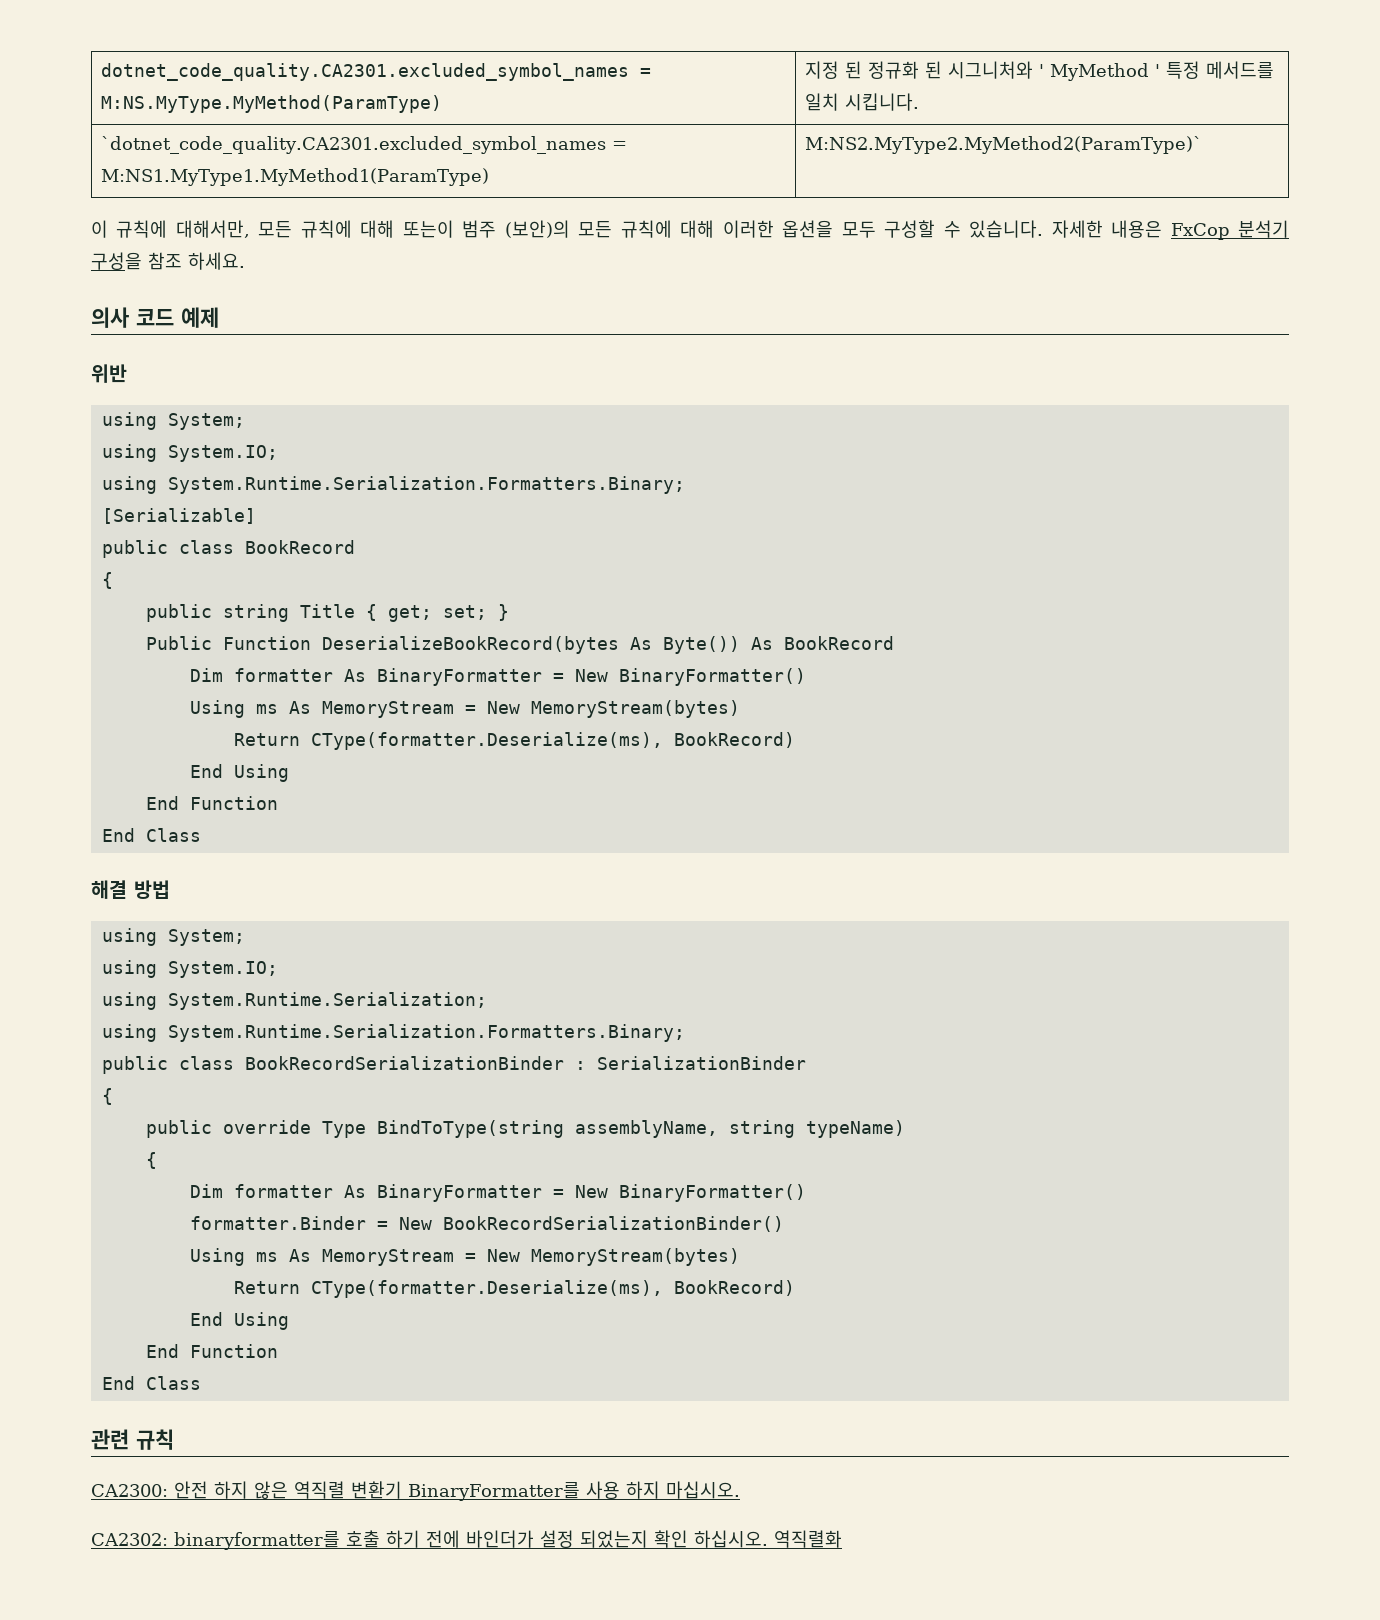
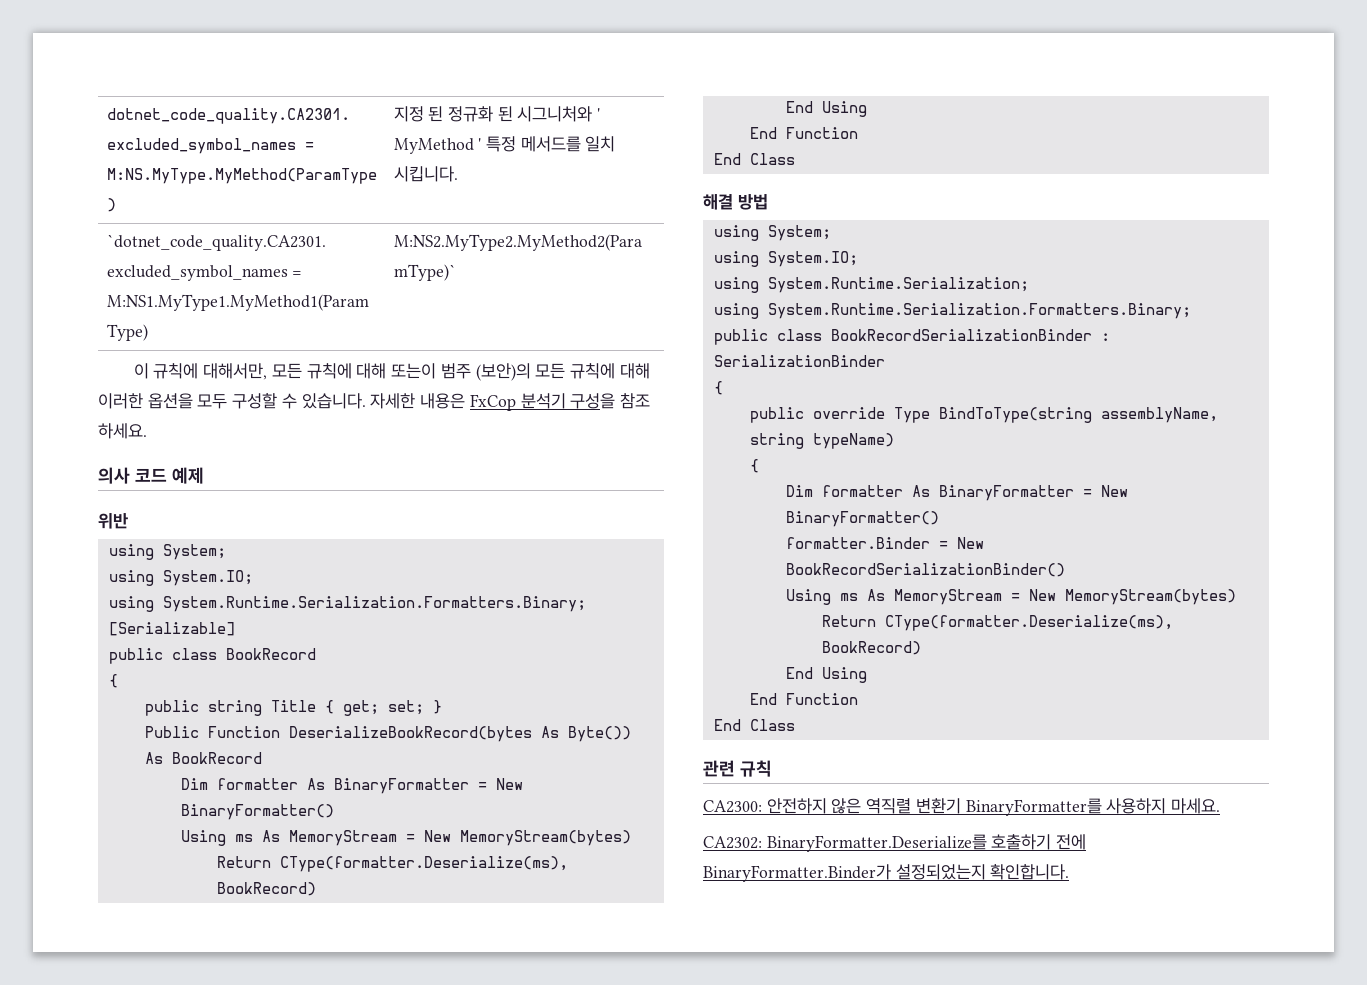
- CA2300: 안전 하지 않은 역직렬 변환기 BinaryFormatter를 사용 하지 마십시오.
- CA2302: binaryformatter를 호출 하기 전에 바인더가 설정 되었는지 확인 하십시오. 역직렬화
+ CA2300: 안전하지 않은 역직렬 변환기 BinaryFormatter를 사용하지 마세요.
+ CA2302: BinaryFormatter.Deserialize를 호출하기 전에 BinaryFormatter.Binder가 설정되었는지 확인합니다.

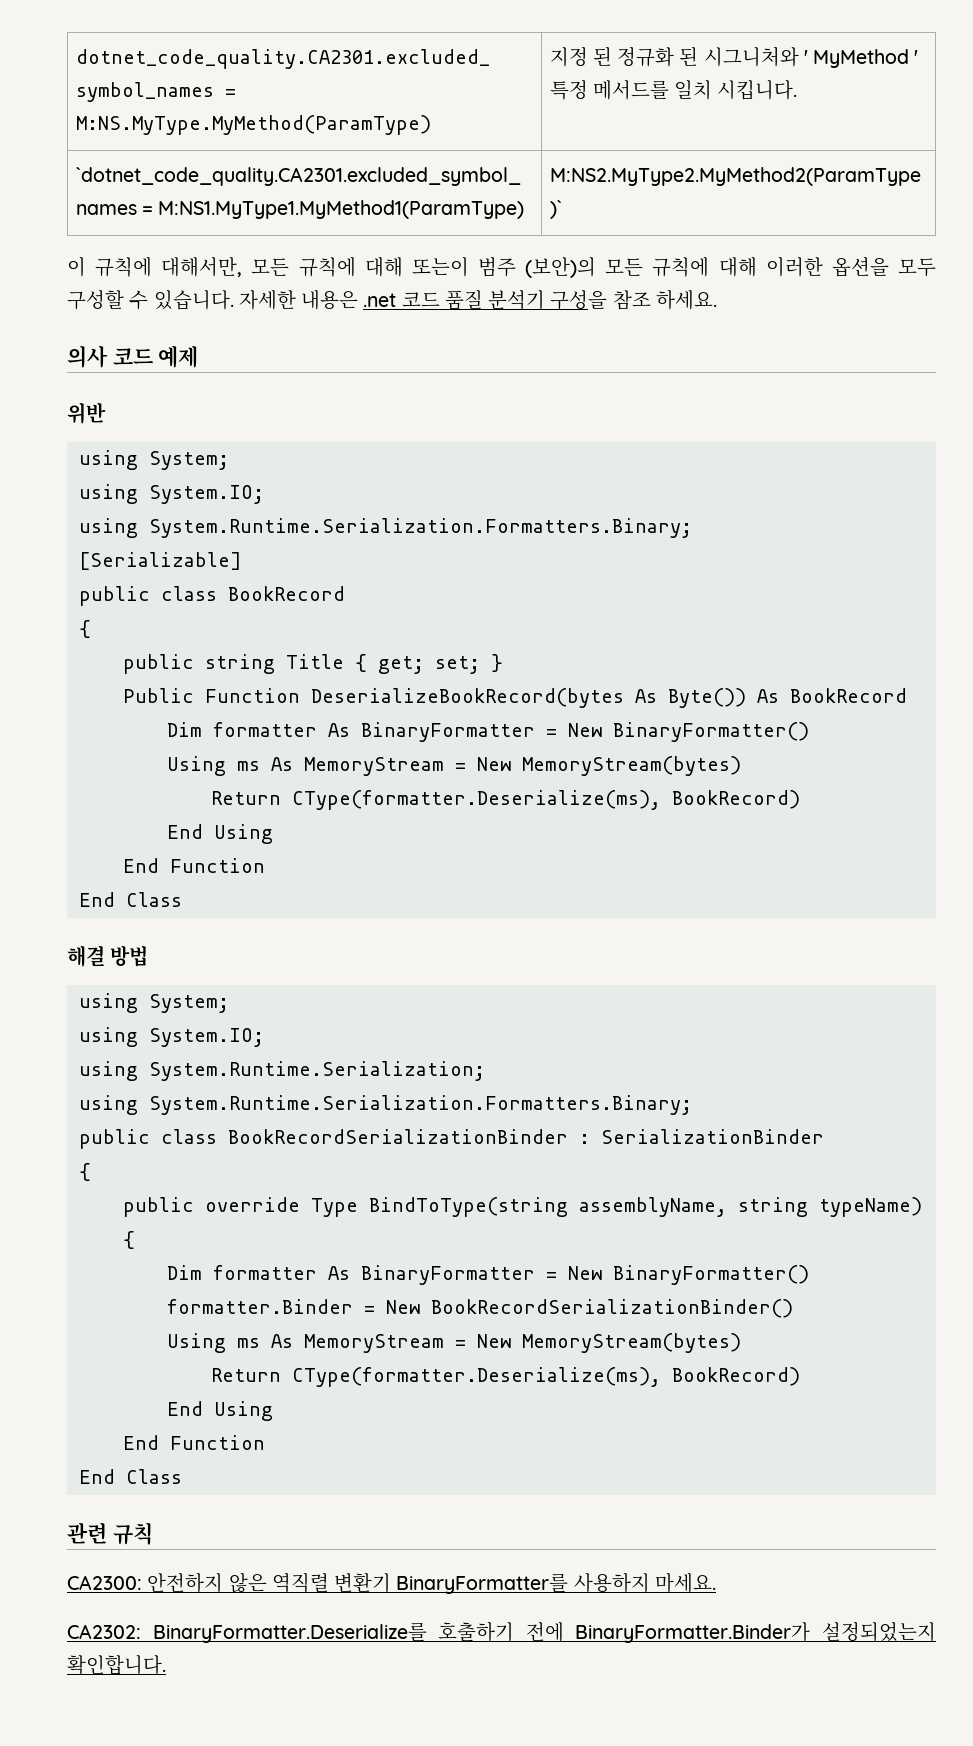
- 자세한 내용은 FxCop 분석기 구성을 참조 하세요.
+ 자세한 내용은 .net 코드 품질 분석기 구성을 참조 하세요.

